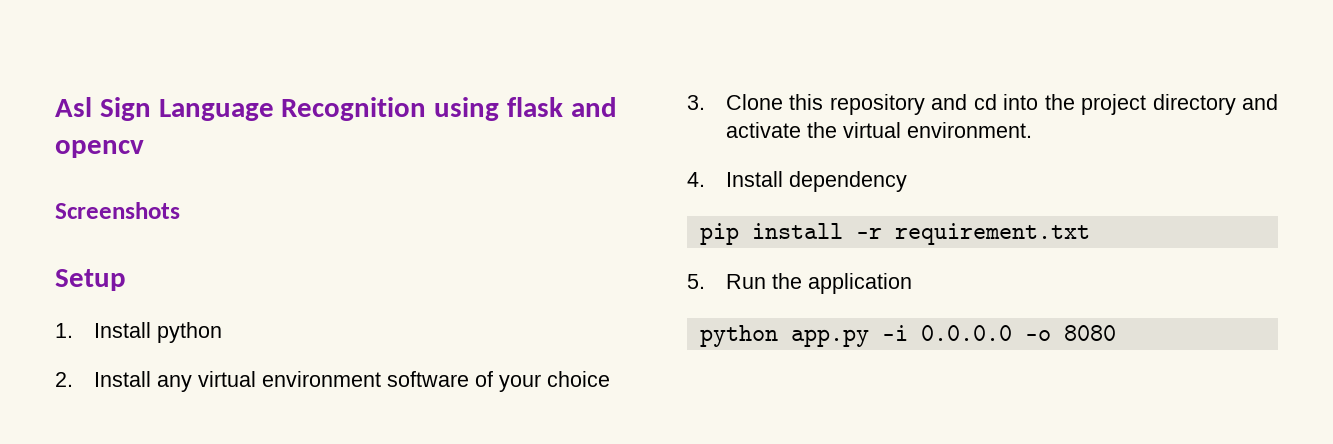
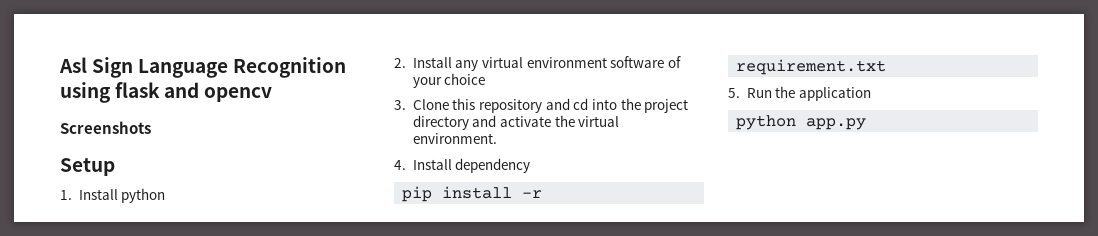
- python app.py -i 0.0.0.0 -o 8080
+ python app.py

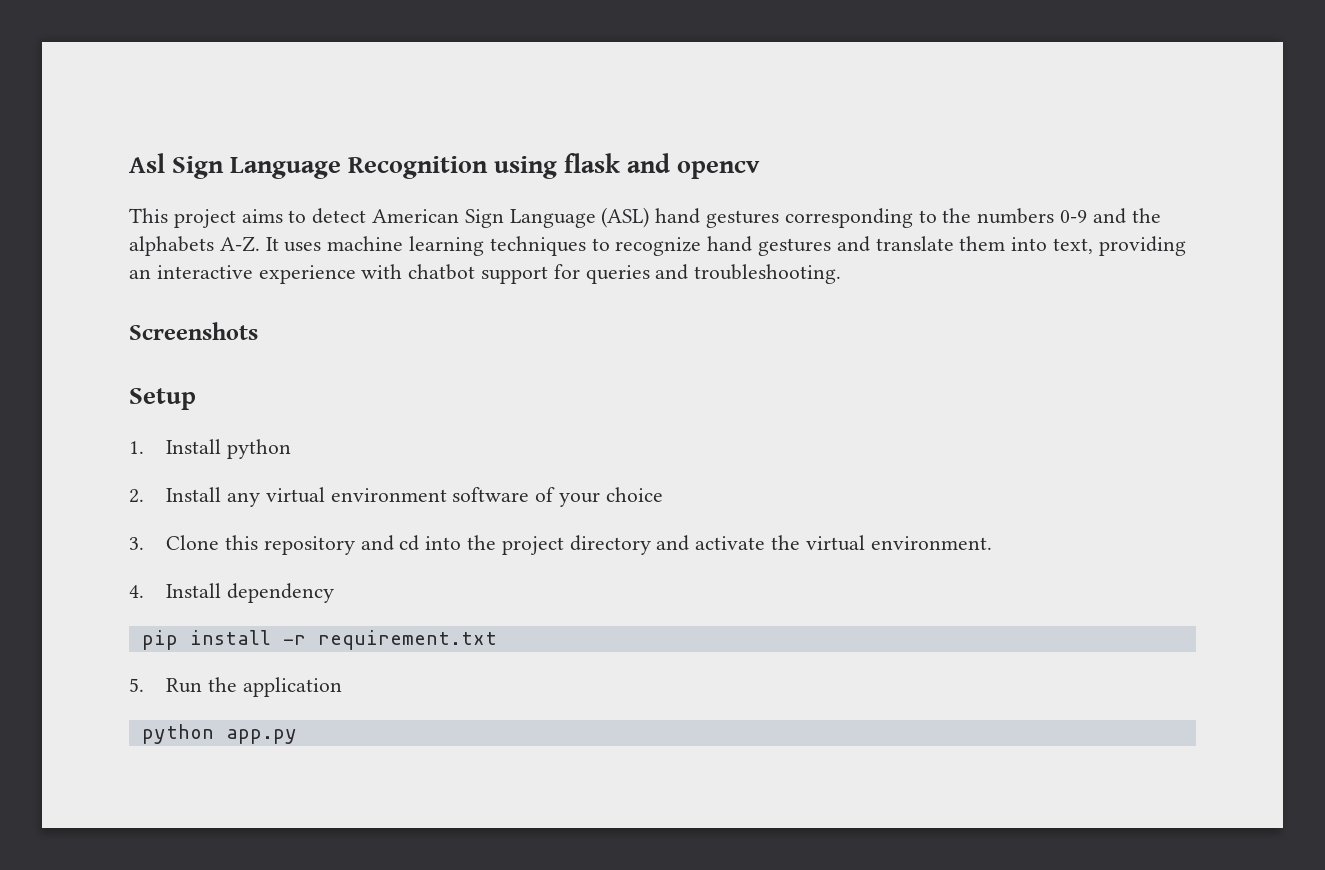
+ This project aims to detect American Sign Language (ASL) hand gestures corresponding to the numbers 0-9 and the alphabets A-Z. It uses machine learning techniques to recognize hand gestures and translate them into text, providing an interactive experience with chatbot support for queries and troubleshooting.

